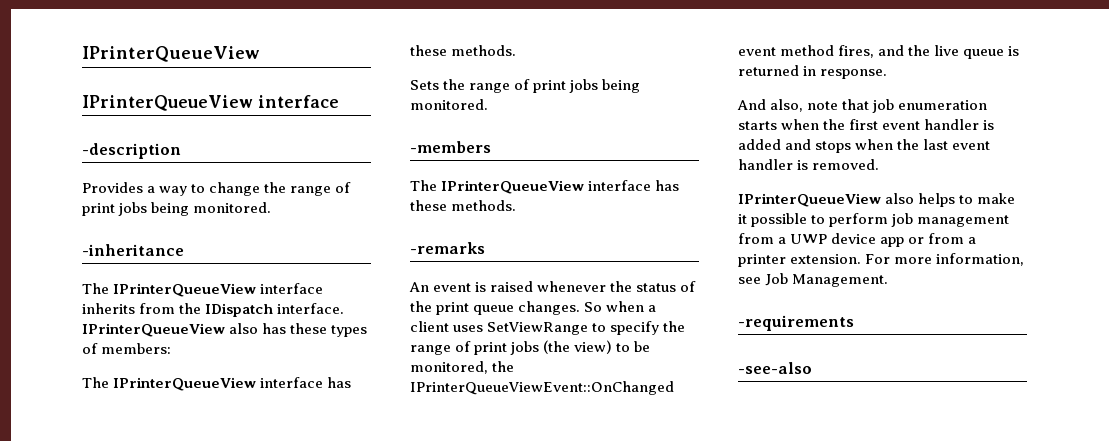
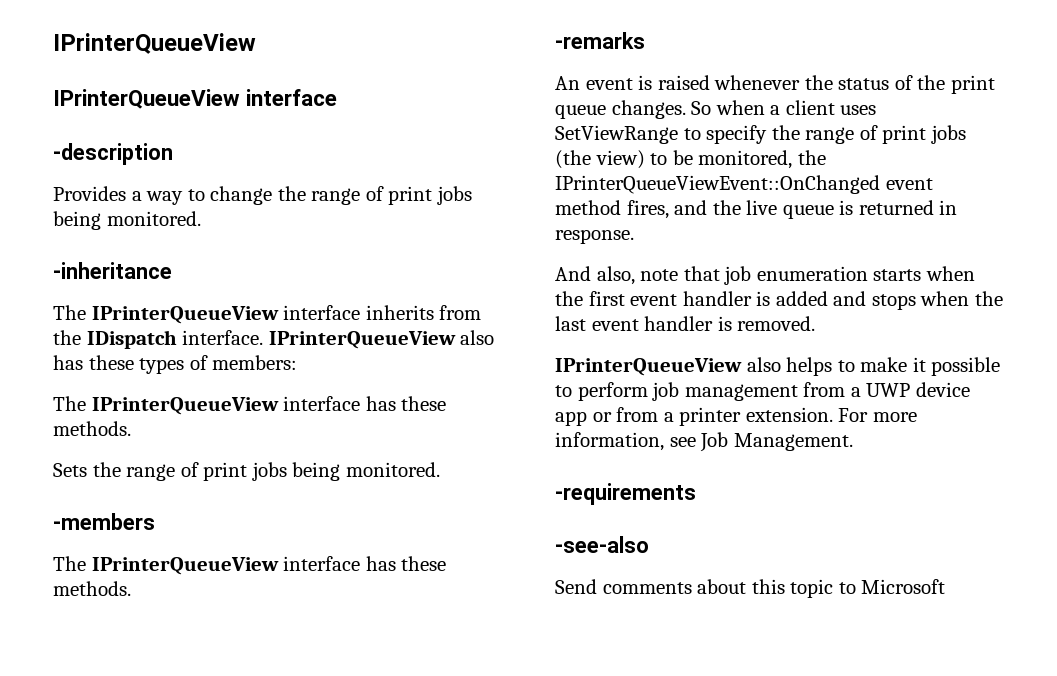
+ Send comments about this topic to Microsoft

